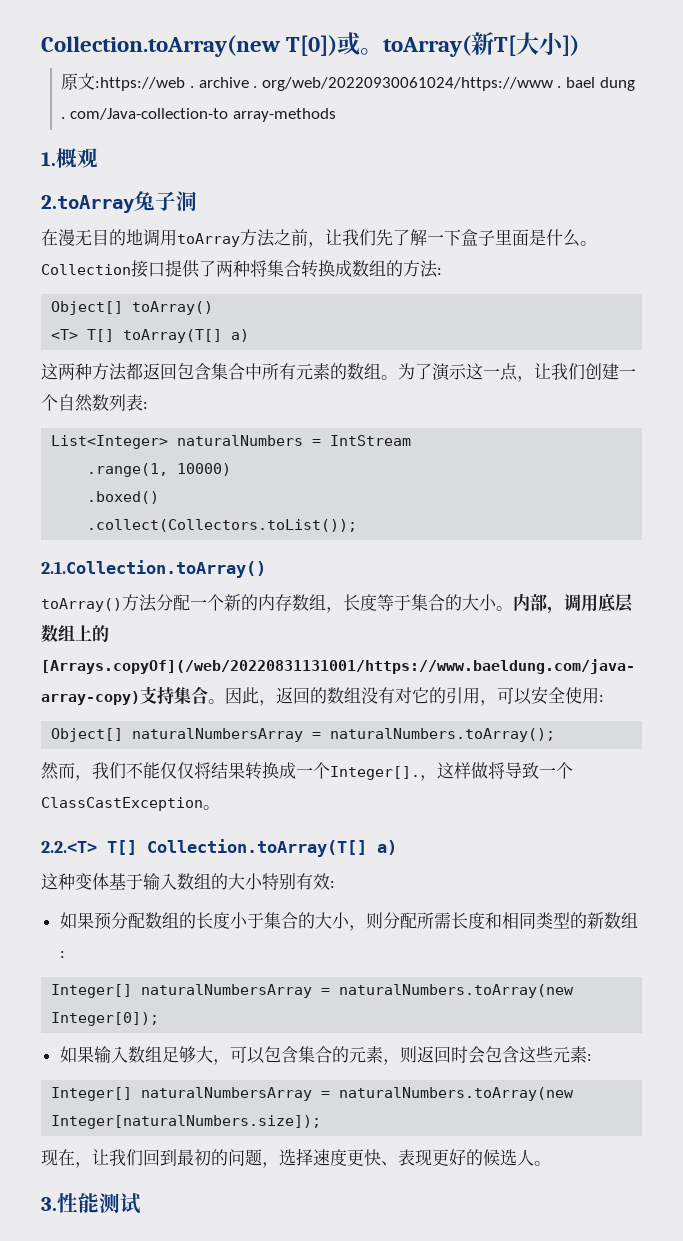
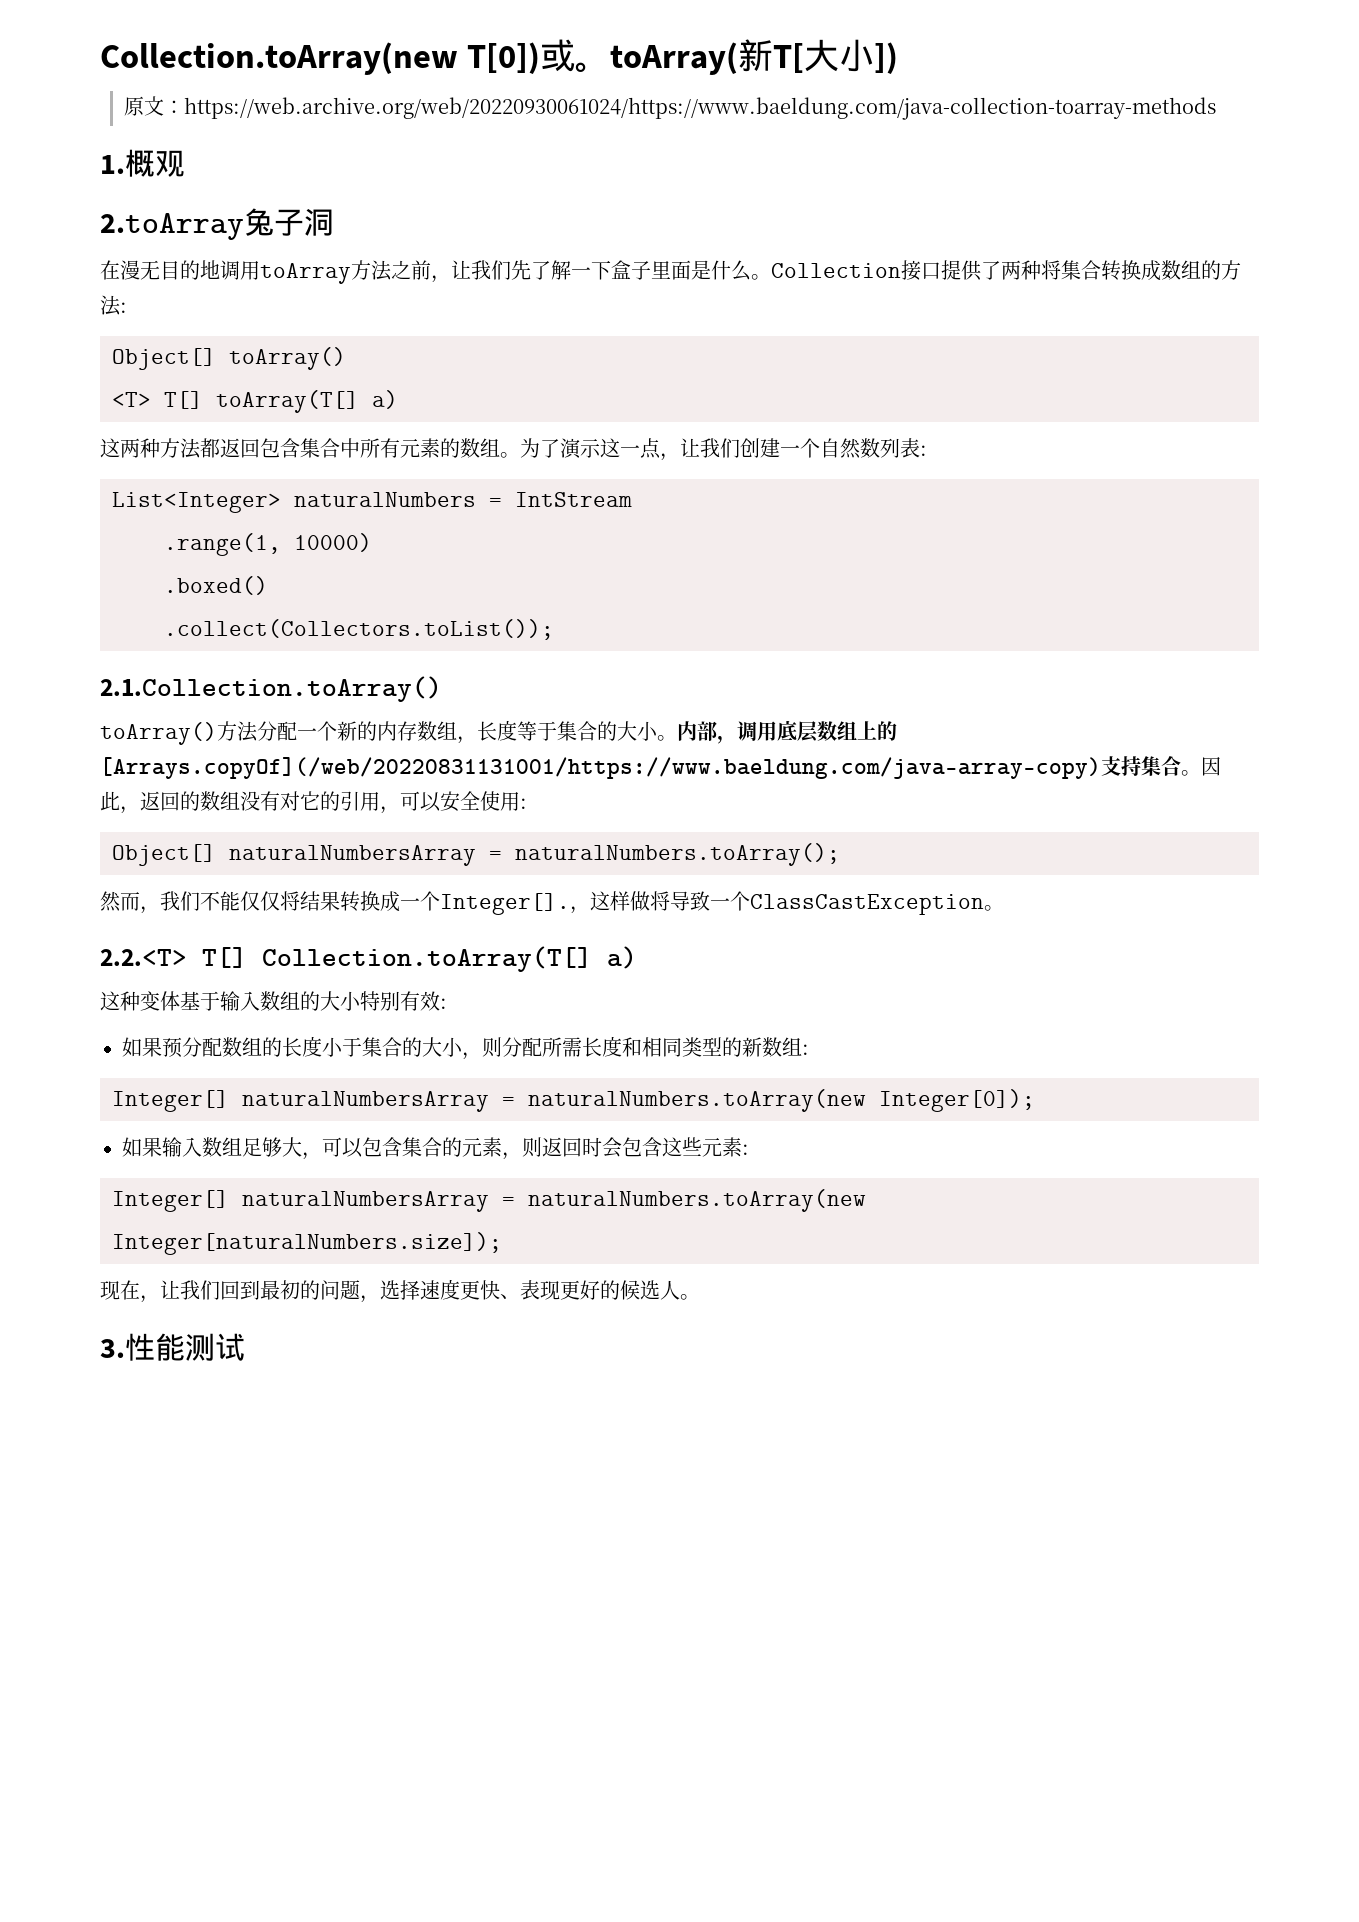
- 原文:https://web . archive . org/web/20220930061024/https://www . bael dung . com/Java-collection-to array-methods
+ 原文：https://web.archive.org/web/20220930061024/https://www.baeldung.com/java-collection-toarray-methods

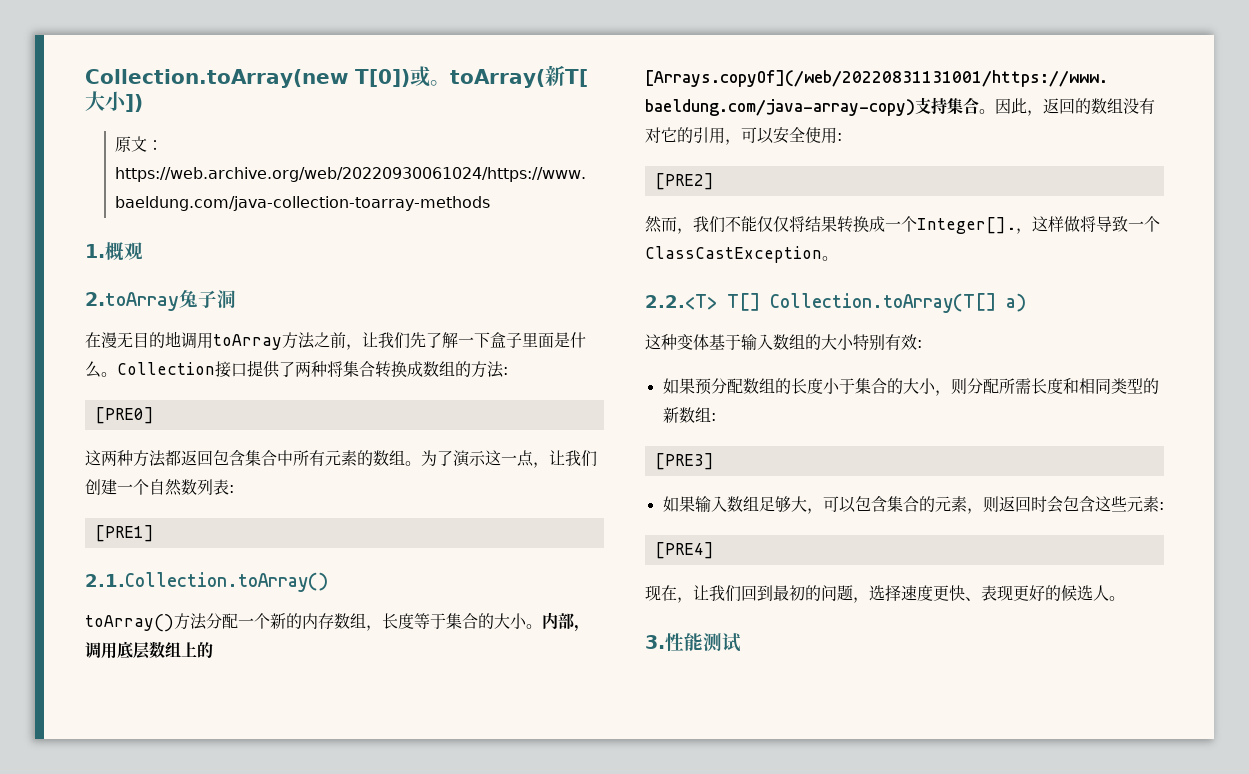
- Object[] toArray()
- <T> T[] toArray(T[] a)
+ [PRE0]
- List<Integer> naturalNumbers = IntStream
- .range(1, 10000)
- .boxed()
- .collect(Collectors.toList());
+ [PRE1]
- Object[] naturalNumbersArray = naturalNumbers.toArray();
+ [PRE2]
- Integer[] naturalNumbersArray = naturalNumbers.toArray(new Integer[0]);
+ [PRE3]
- Integer[] naturalNumbersArray = naturalNumbers.toArray(new Integer[naturalNumbers.size]);
+ [PRE4]

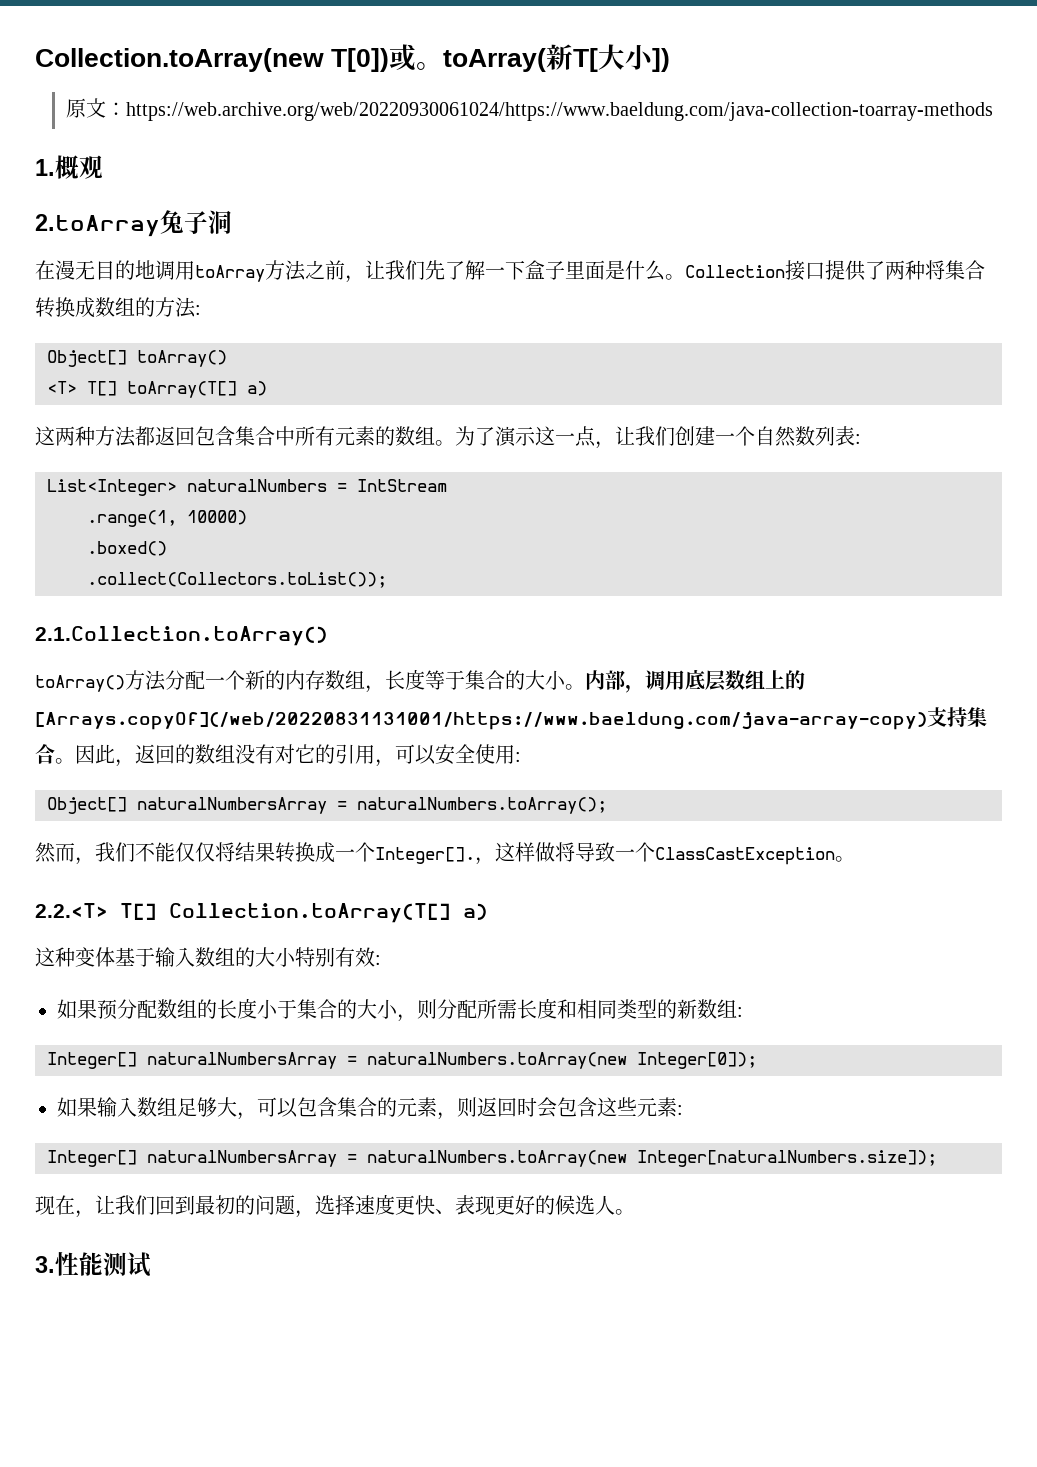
- [PRE0]
+ Object[] toArray()
+ <T> T[] toArray(T[] a)
- [PRE1]
+ List<Integer> naturalNumbers = IntStream
+ .range(1, 10000)
+ .boxed()
+ .collect(Collectors.toList());
- [PRE2]
+ Object[] naturalNumbersArray = naturalNumbers.toArray();
- [PRE3]
+ Integer[] naturalNumbersArray = naturalNumbers.toArray(new Integer[0]);
- [PRE4]
+ Integer[] naturalNumbersArray = naturalNumbers.toArray(new Integer[naturalNumbers.size]);

